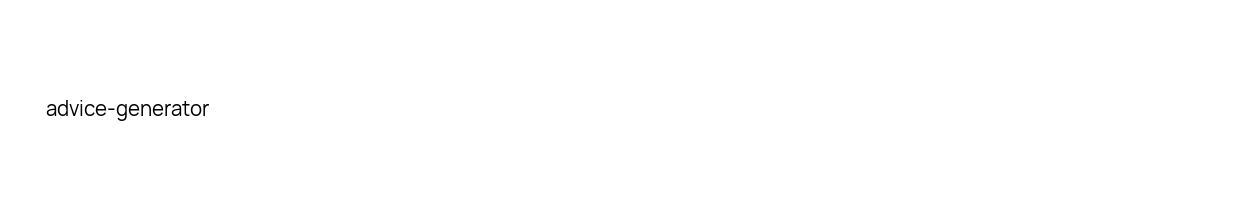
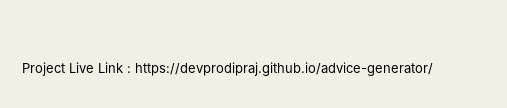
- advice-generator
+ Project Live Link : https://devprodipraj.github.io/advice-generator/

